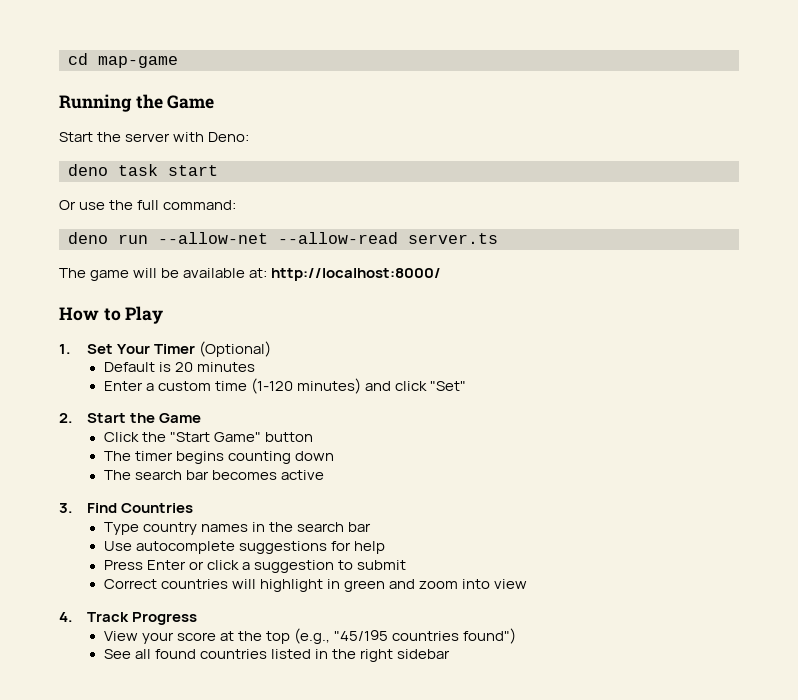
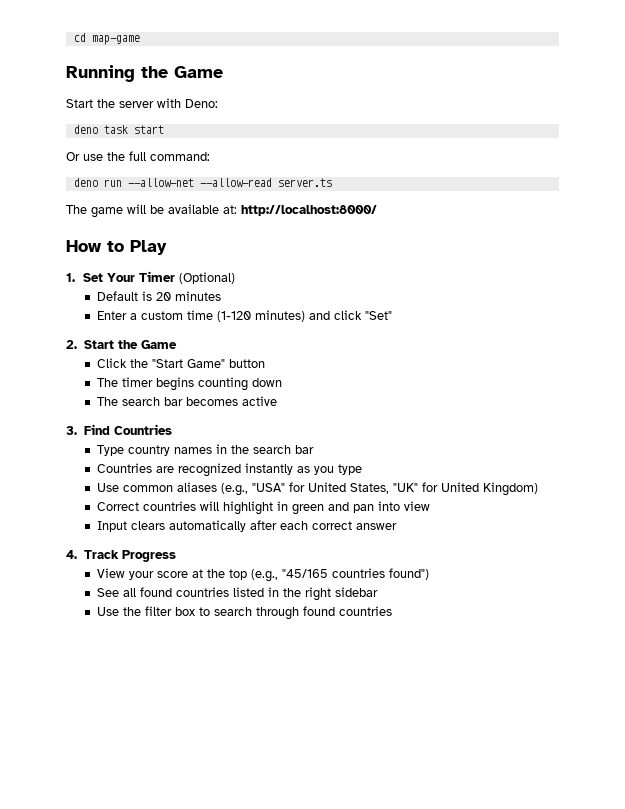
- Use autocomplete suggestions for help
- Press Enter or click a suggestion to submit
+ Countries are recognized instantly as you type
+ Use common aliases (e.g., "USA" for United States, "UK" for United Kingdom)
- Correct countries will highlight in green and zoom into view
+ Correct countries will highlight in green and pan into view
+ Input clears automatically after each correct answer
- View your score at the top (e.g., "45/195 countries found")
+ View your score at the top (e.g., "45/165 countries found")
+ Use the filter box to search through found countries

